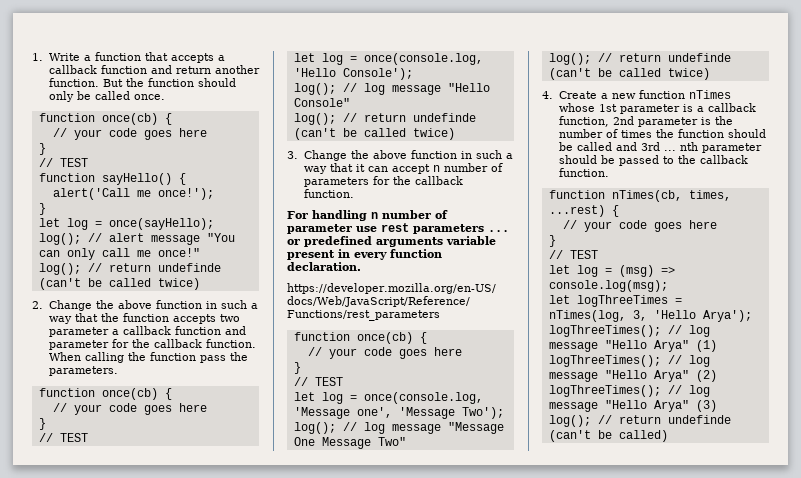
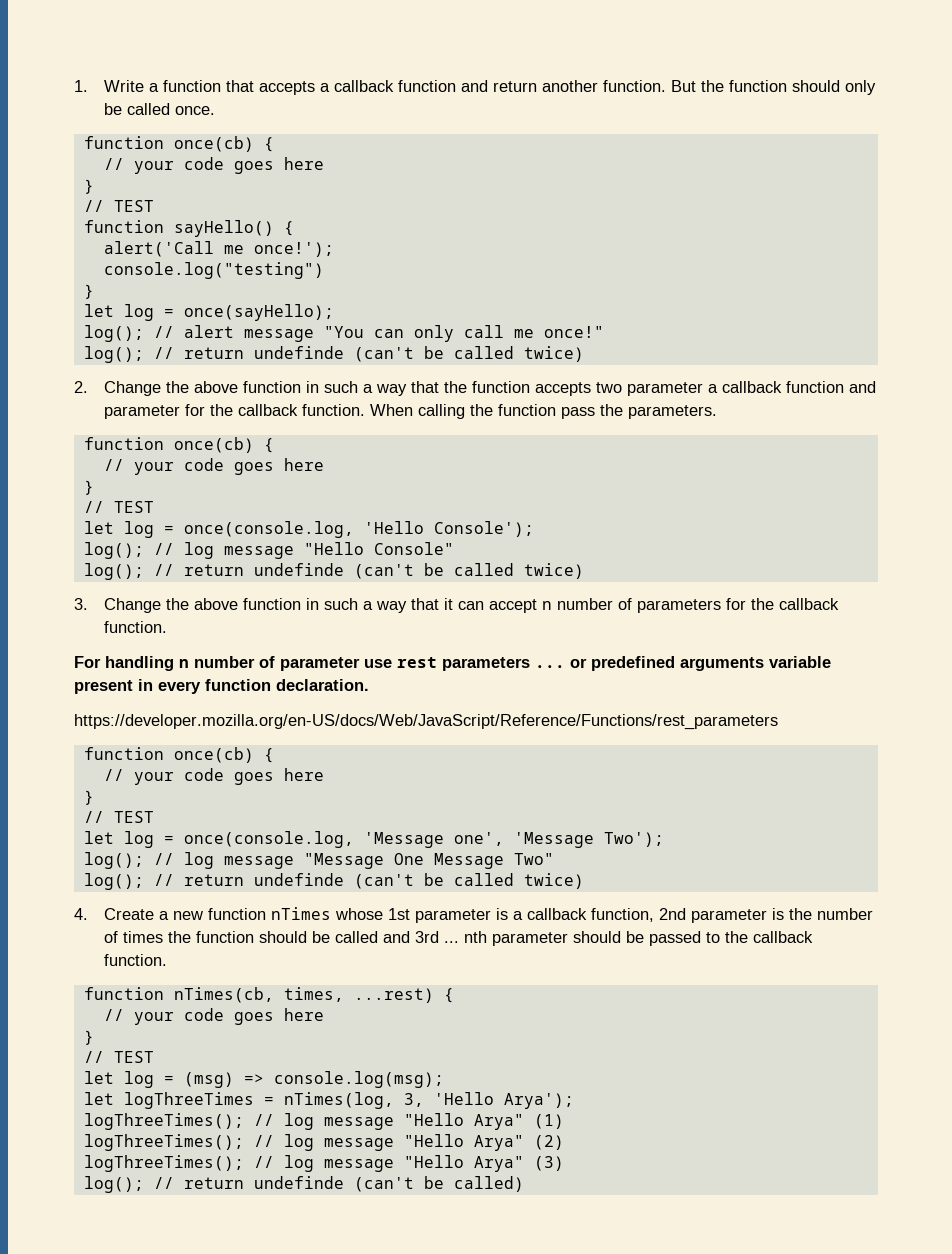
+ console.log("testing")

